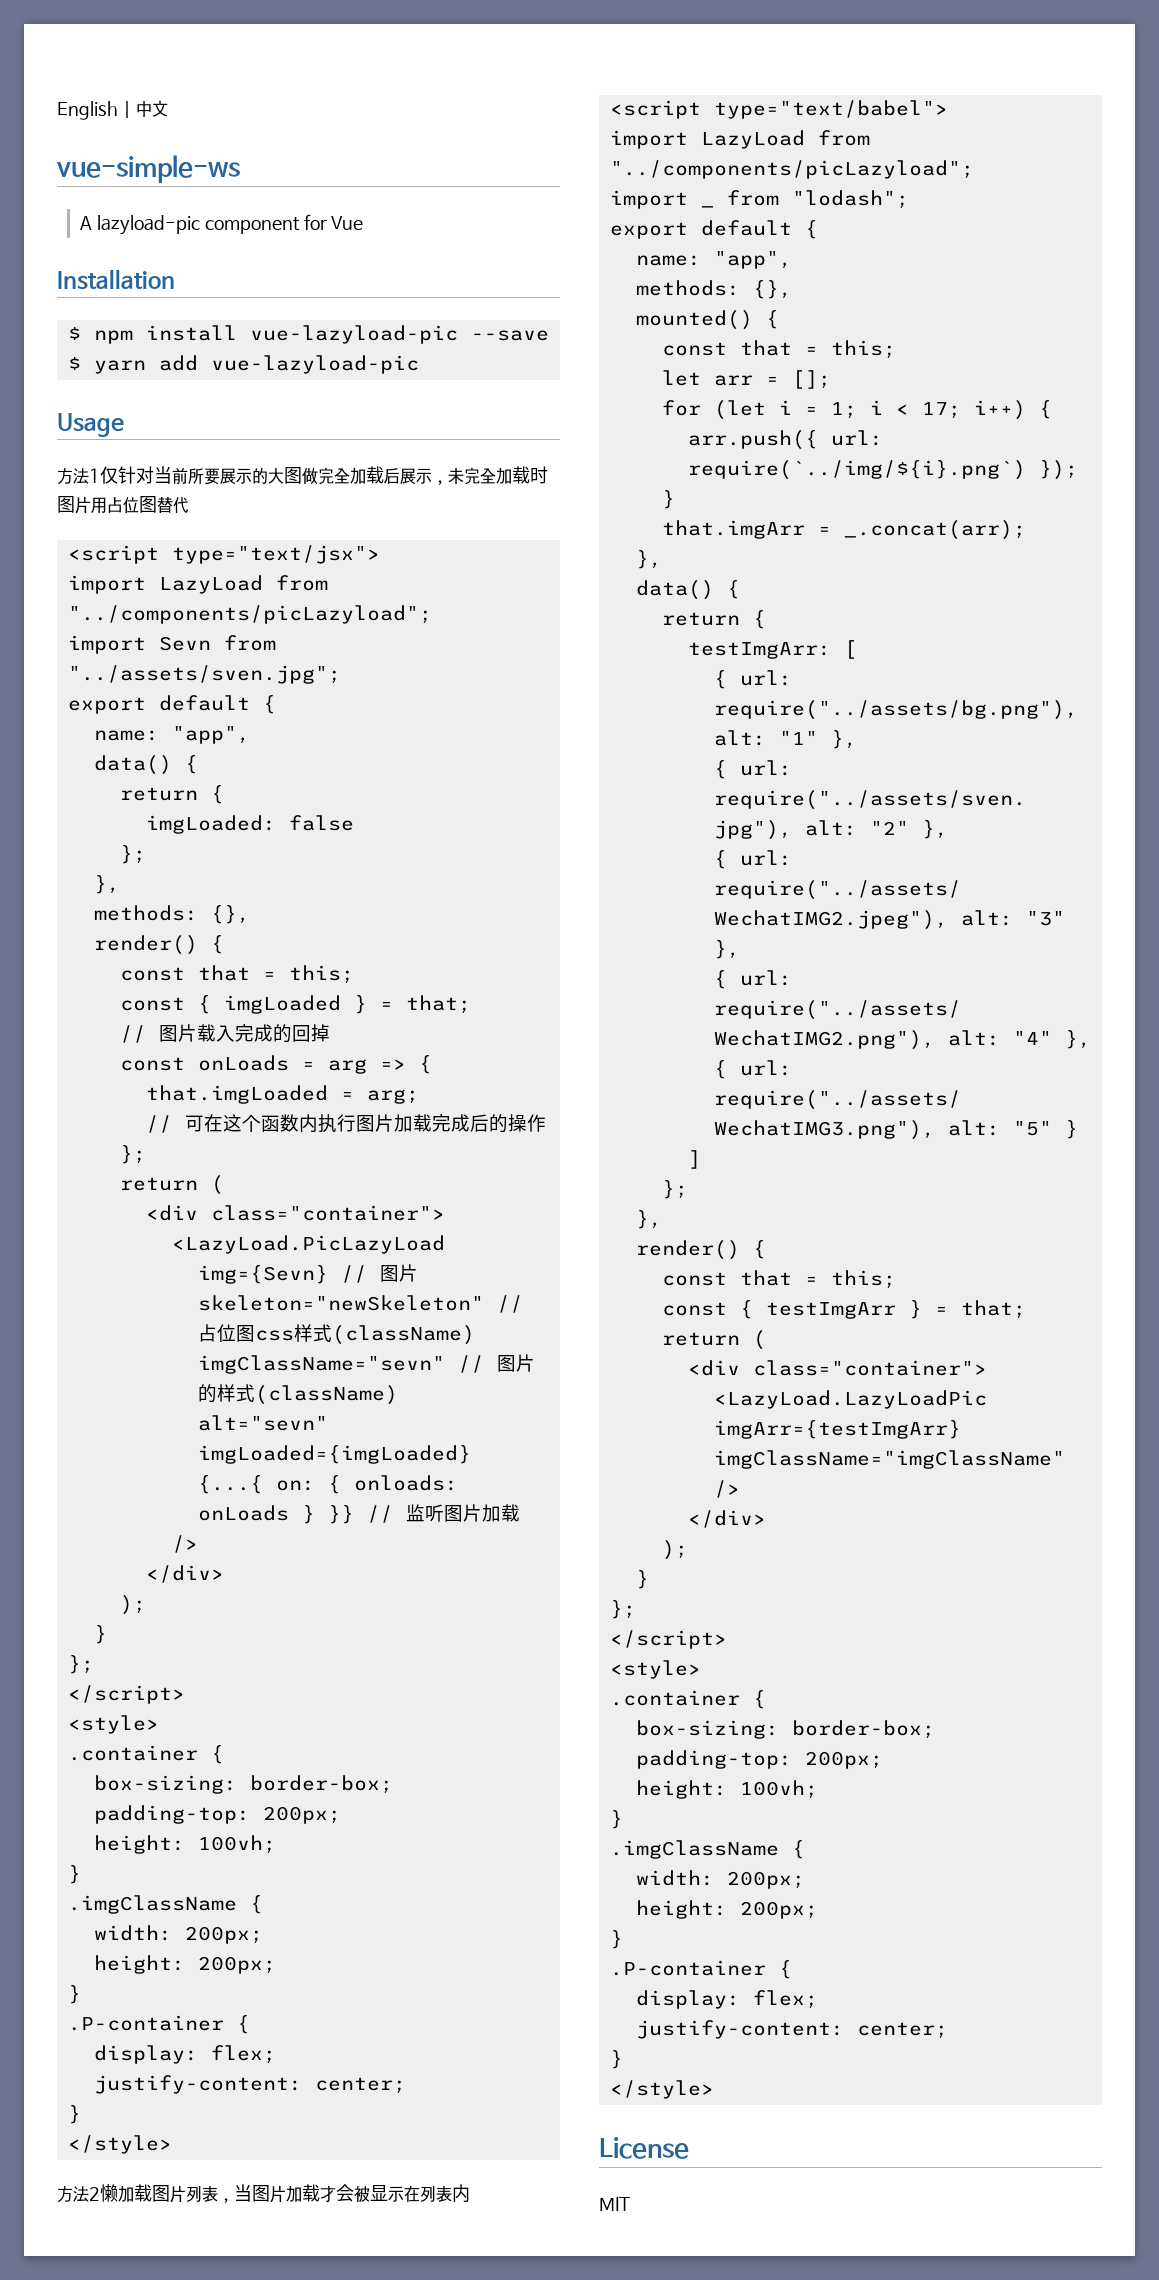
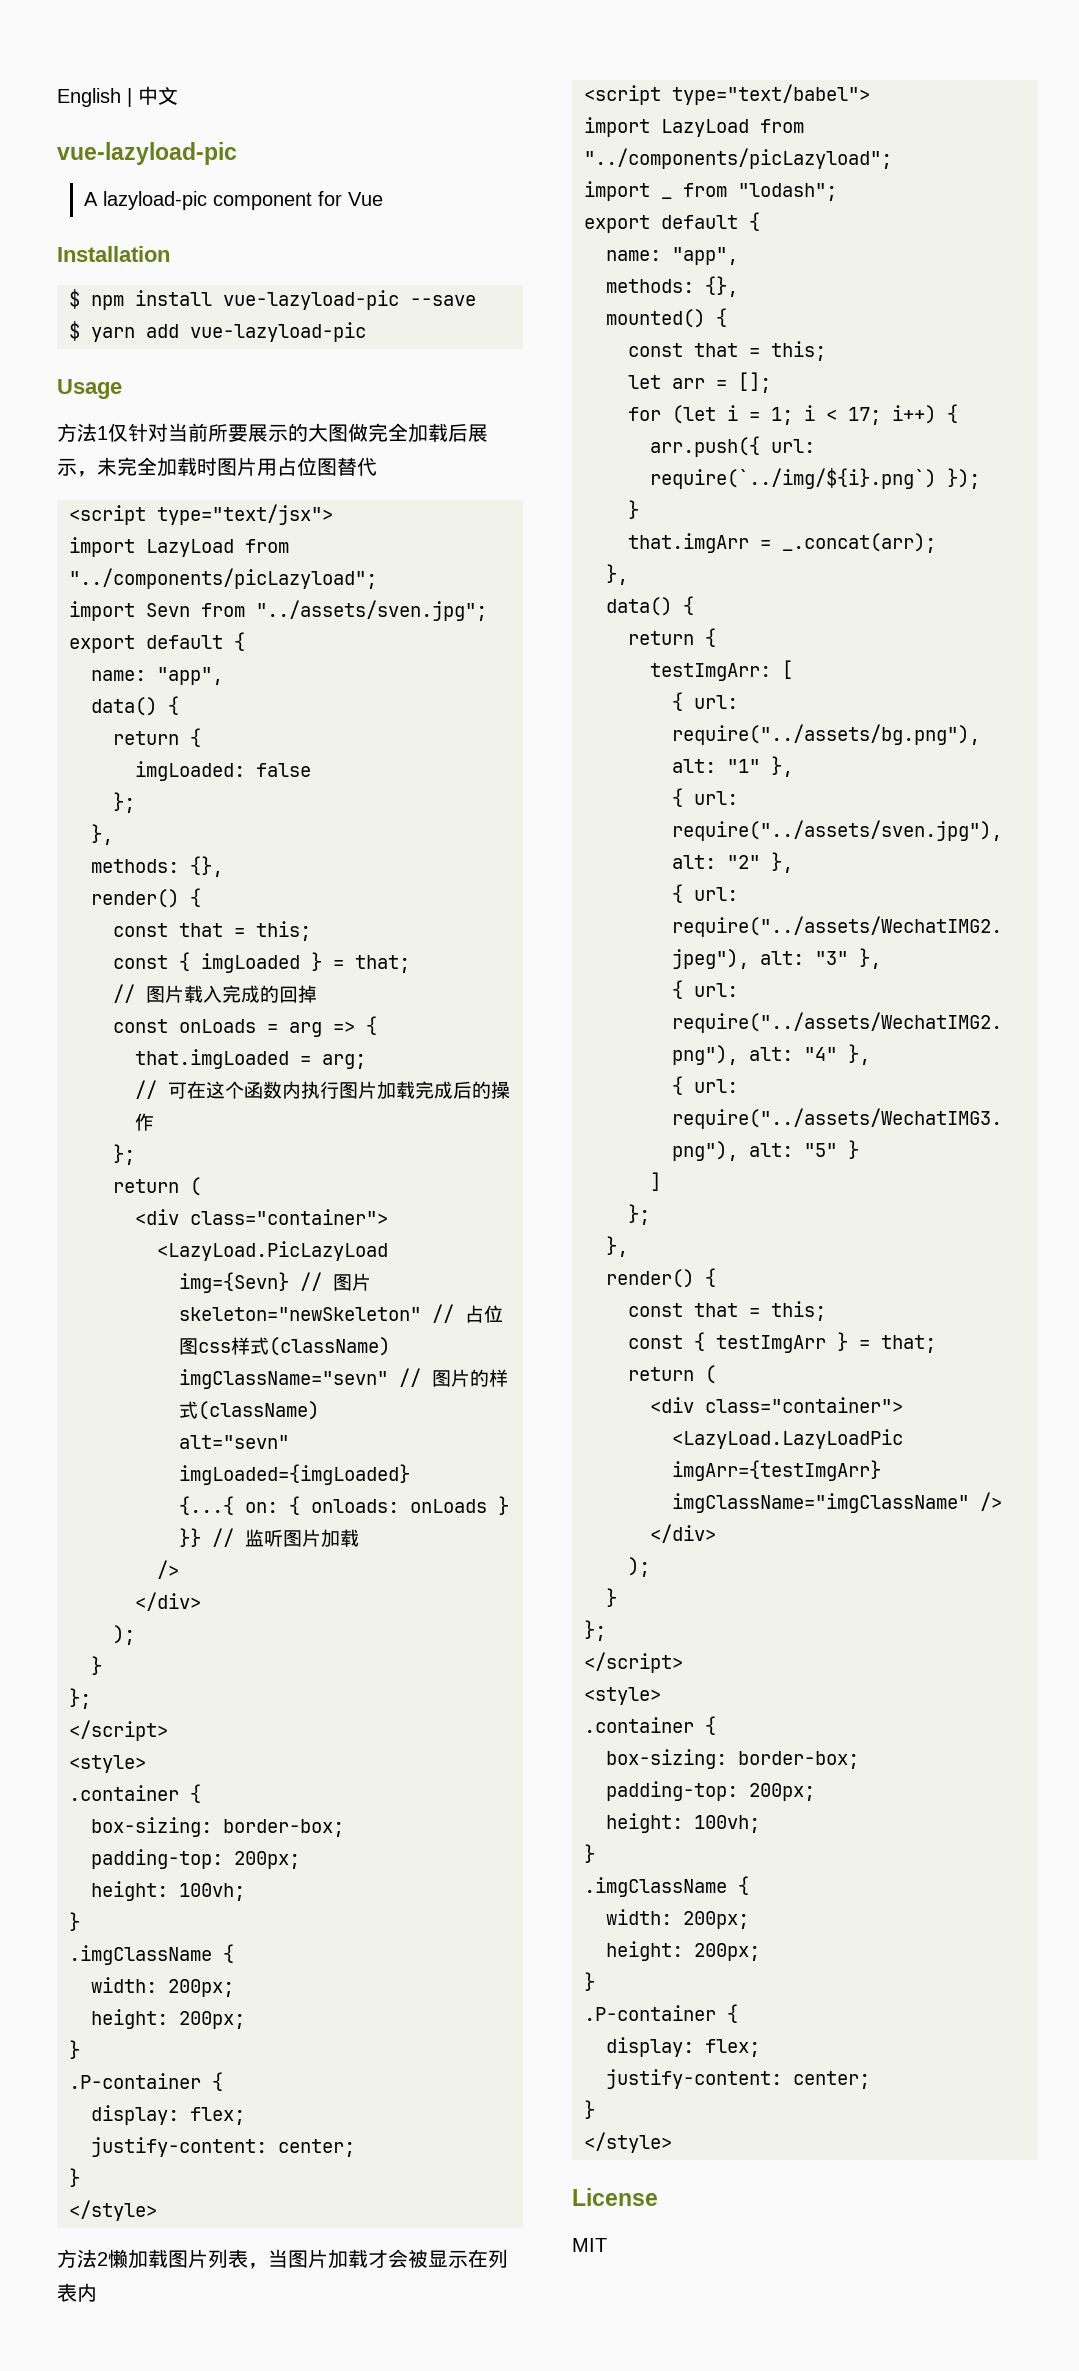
  English | 中文
- vue-simple-ws
+ vue-lazyload-pic

